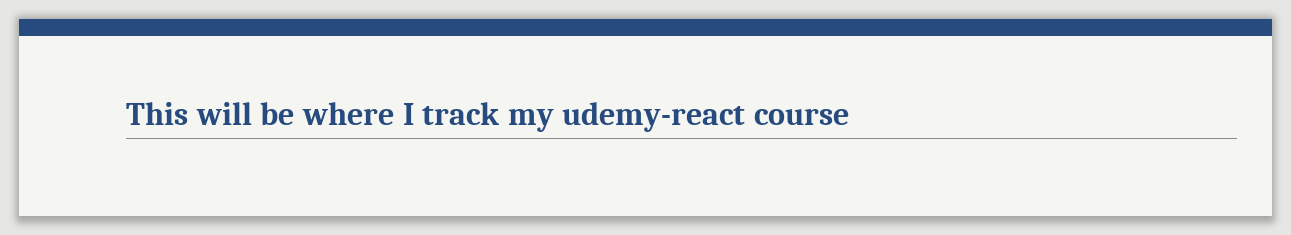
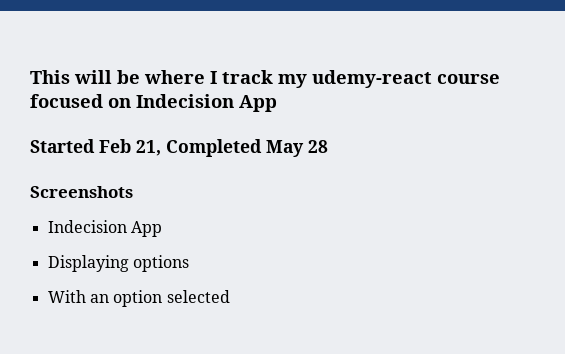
- This will be where I track my udemy-react course
+ This will be where I track my udemy-react course focused on Indecision App
+ Started Feb 21, Completed May 28
+ Screenshots
+ Indecision App
+ Displaying options
+ With an option selected

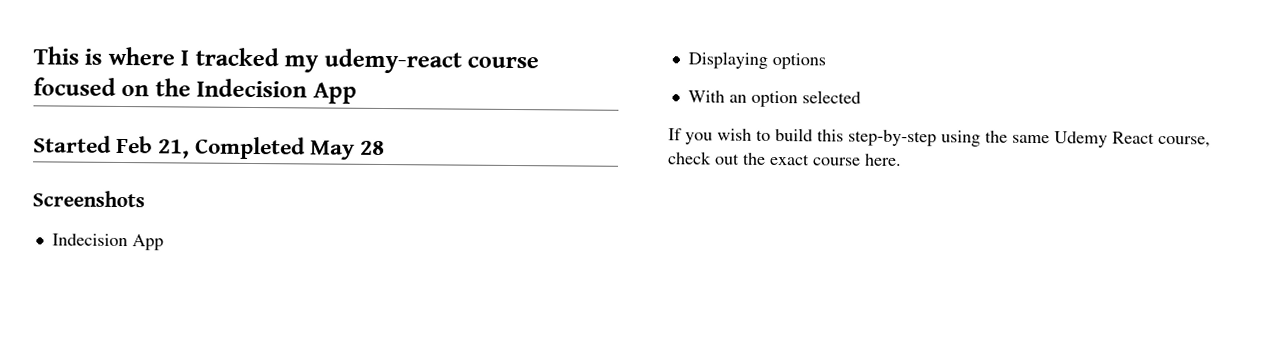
- This will be where I track my udemy-react course focused on Indecision App
+ This is where I tracked my udemy-react course focused on the Indecision App
+ If you wish to build this step-by-step using the same Udemy React course, check out the exact course here.

